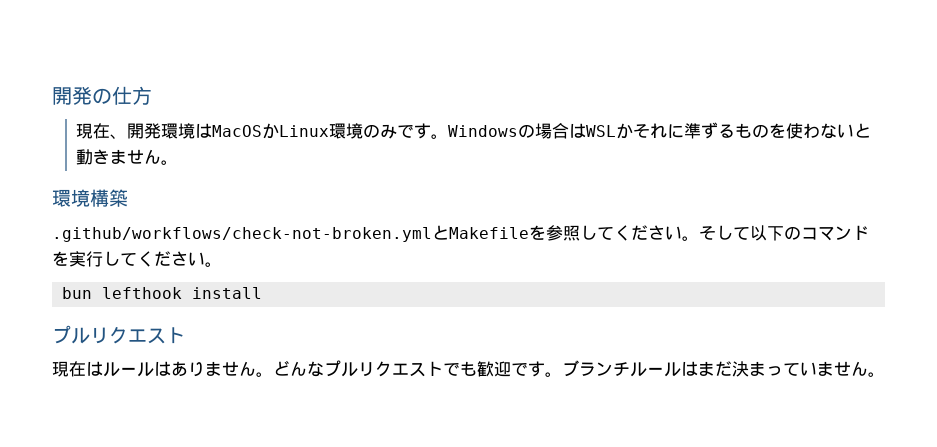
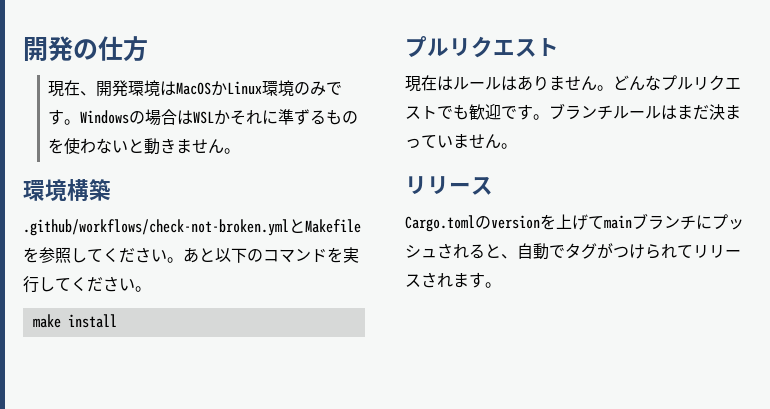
- そして以下のコマンドを実行してください。
+ あと以下のコマンドを実行してください。
- bun lefthook install
+ make install
  ブランチルールはまだ決まっていません。
+ リリース
+ Cargo.tomlのversionを上げてmainブランチにプッシュされると、自動でタグがつけられてリリースされます。

